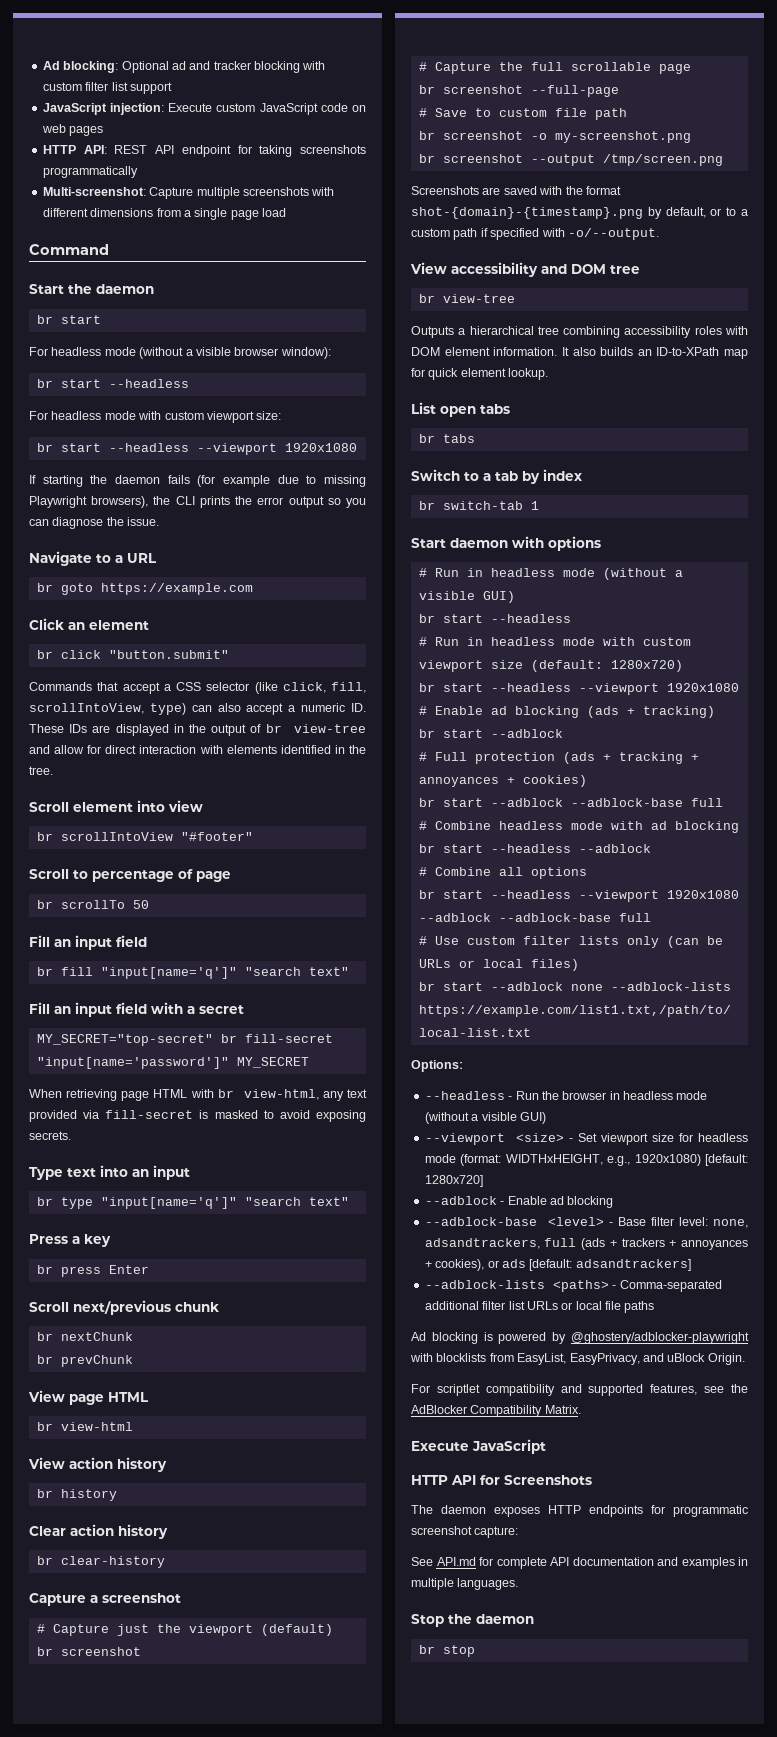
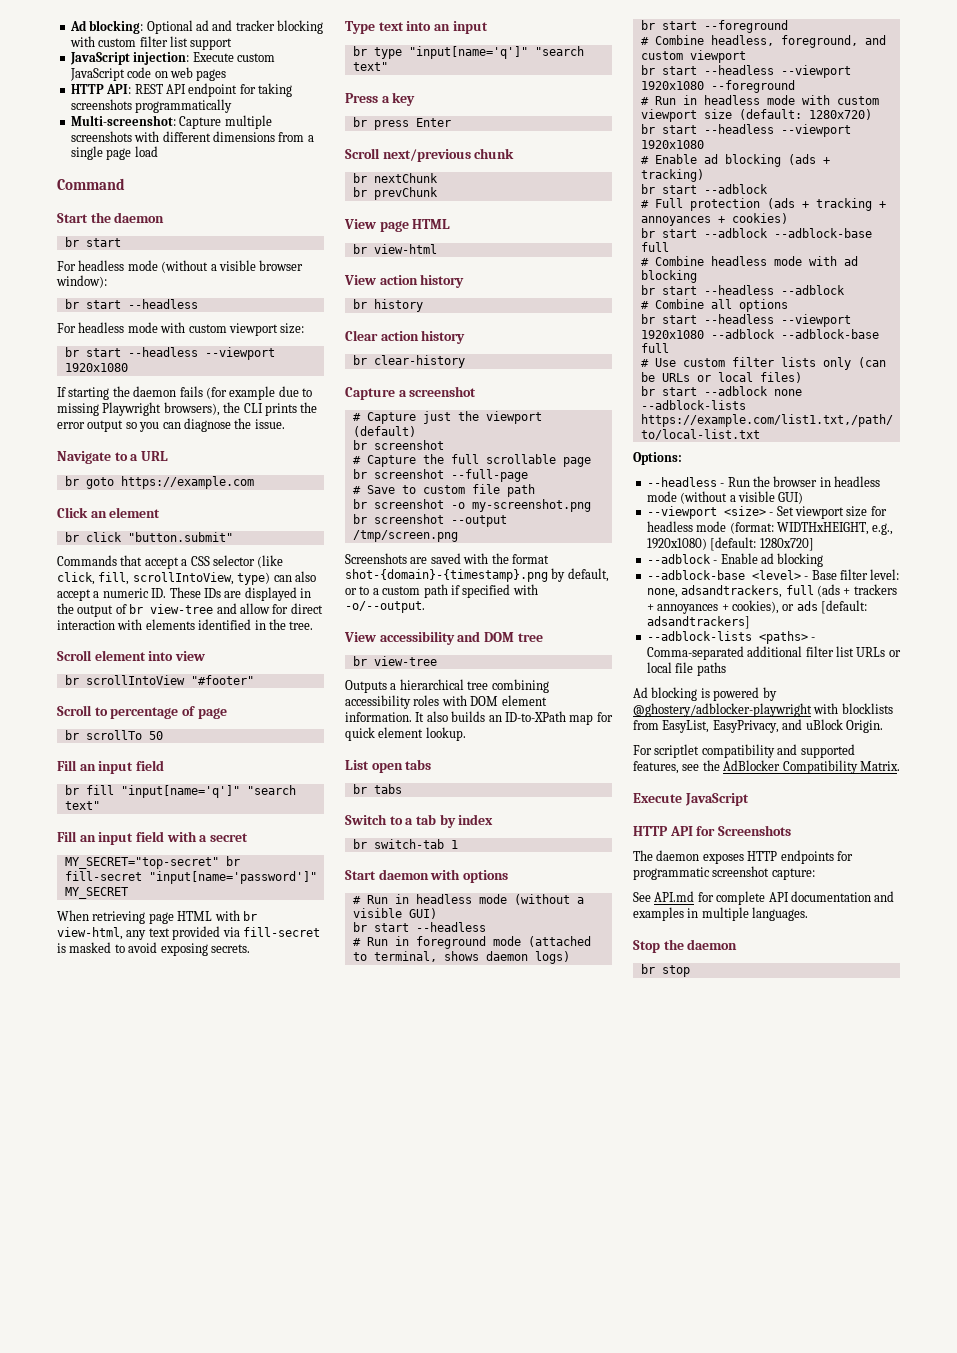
+ # Run in foreground mode (attached to terminal, shows daemon logs)
+ br start --foreground
+ # Combine headless, foreground, and custom viewport
+ br start --headless --viewport 1920x1080 --foreground

